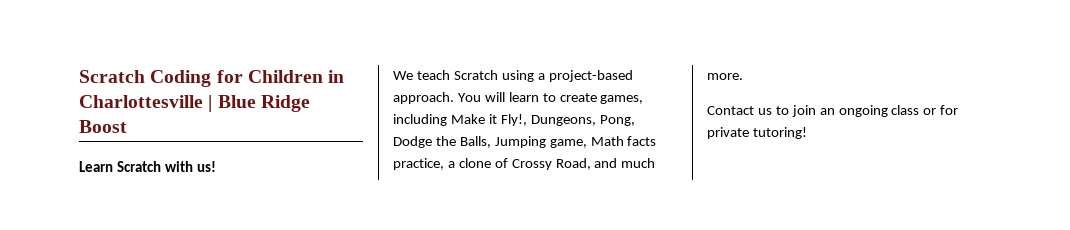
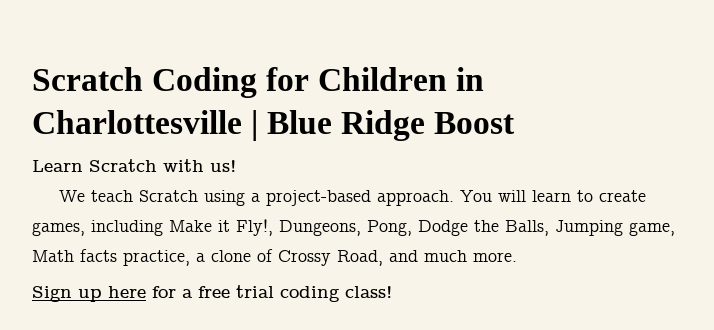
- Contact us to join an ongoing class or for private tutoring!
+ Sign up here for a free trial coding class!

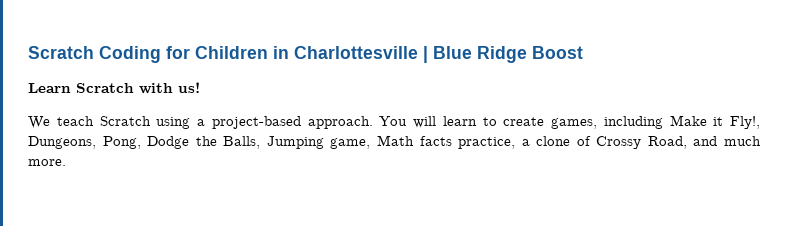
- Sign up here for a free trial coding class!

